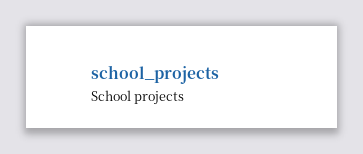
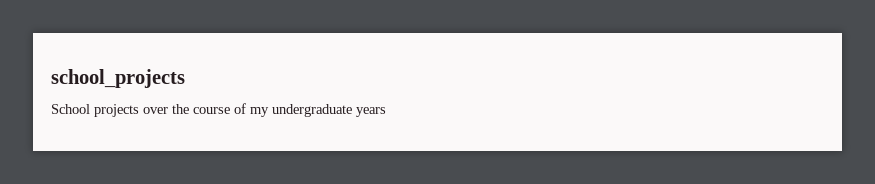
- School projects
+ School projects over the course of my undergraduate years

